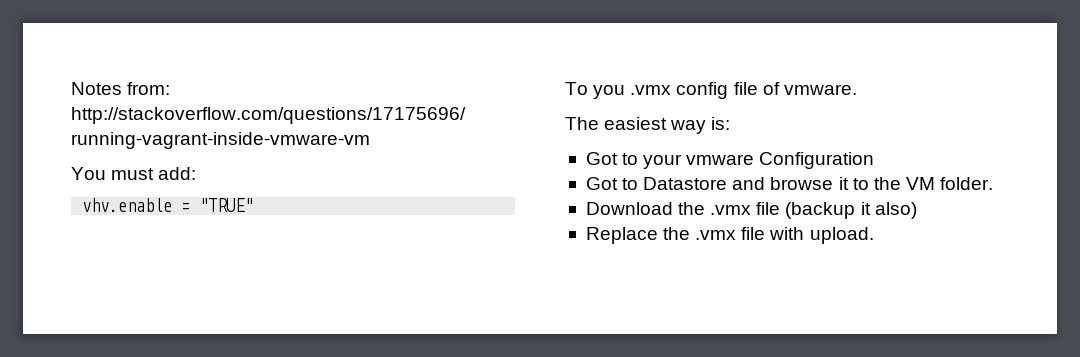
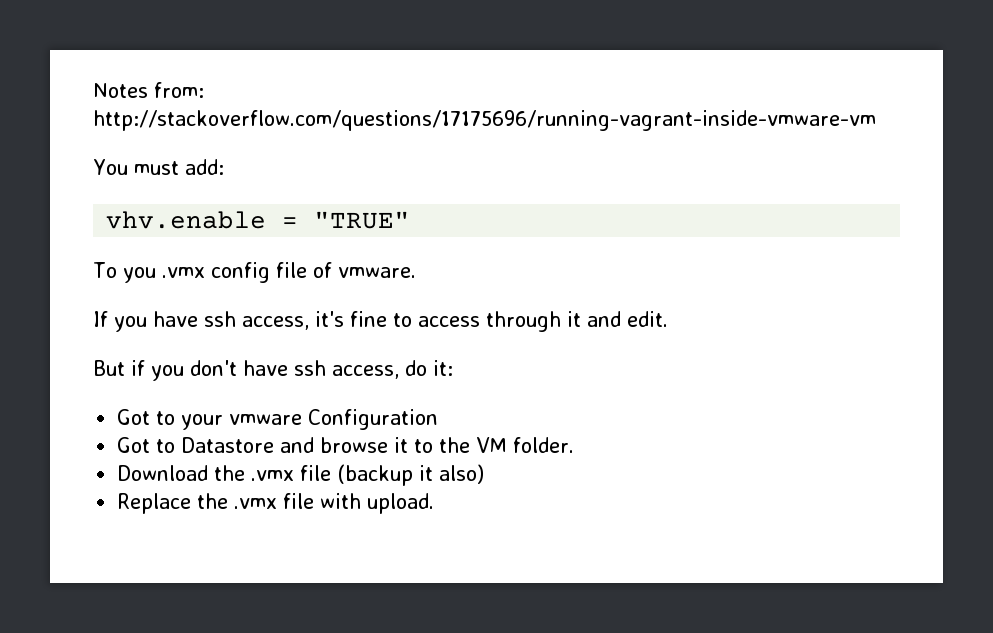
- The easiest way is:
+ If you have ssh access, it's fine to access through it and edit.
+ But if you don't have ssh access, do it:

